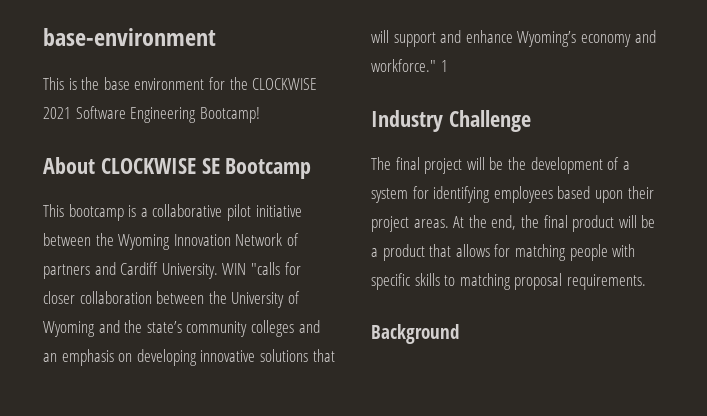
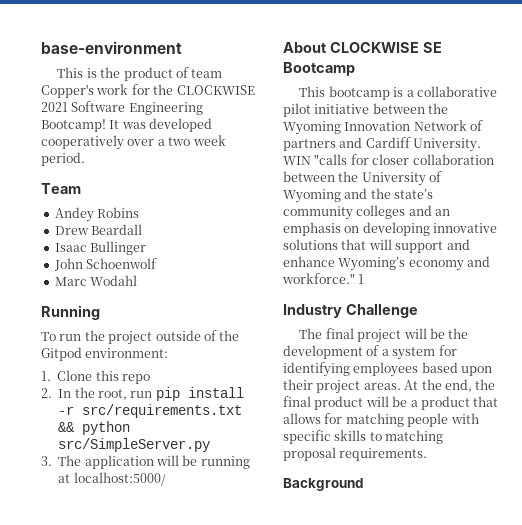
- This is the base environment for the CLOCKWISE 2021 Software Engineering Bootcamp!
+ This is the product of team Copper's work for the CLOCKWISE 2021 Software Engineering Bootcamp! It was developed cooperatively over a two week period.
+ Team
+ Andey Robins
+ Drew Beardall
+ Isaac Bullinger
+ John Schoenwolf
+ Marc Wodahl
+ Running
+ To run the project outside of the Gitpod environment:
+ 1. Clone this repo
+ 2. In the root, run pip install -r src/requirements.txt && python src/SimpleServer.py
+ 3. The application will be running at localhost:5000/

